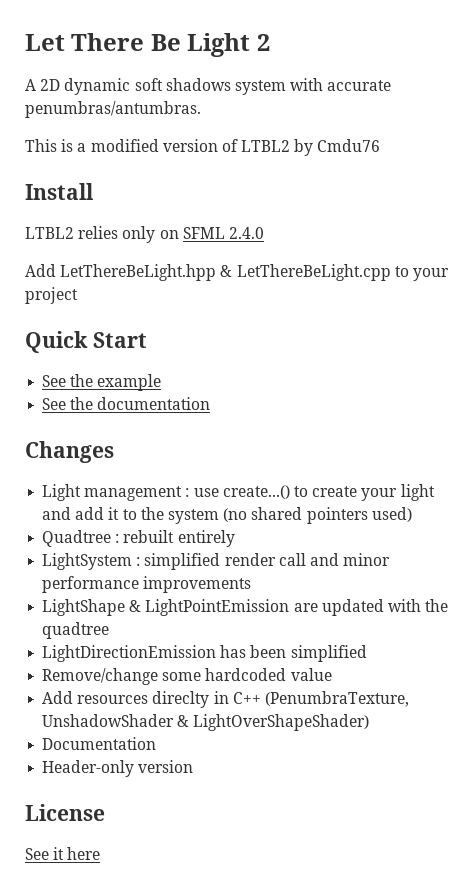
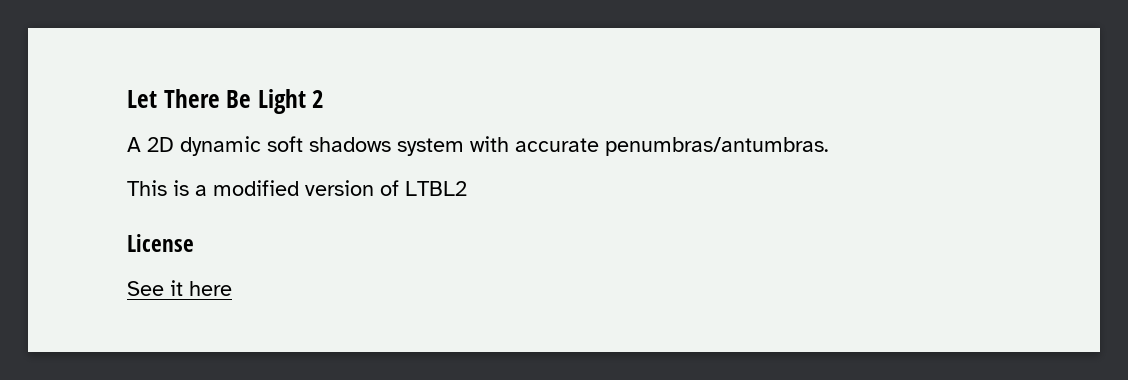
- This is a modified version of LTBL2 by Cmdu76
- Install
- LTBL2 relies only on SFML 2.4.0
- Add LetThereBeLight.hpp & LetThereBeLight.cpp to your project
- Quick Start
- See the example
- See the documentation
- Changes
- Light management : use create...() to create your light and add it to the system (no shared pointers used)
- Quadtree : rebuilt entirely
- LightSystem : simplified render call and minor performance improvements
- LightShape & LightPointEmission are updated with the quadtree
- LightDirectionEmission has been simplified
- Remove/change some hardcoded value
- Add resources direclty in C++ (PenumbraTexture, UnshadowShader & LightOverShapeShader)
- Documentation
- Header-only version
+ This is a modified version of LTBL2

